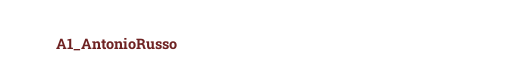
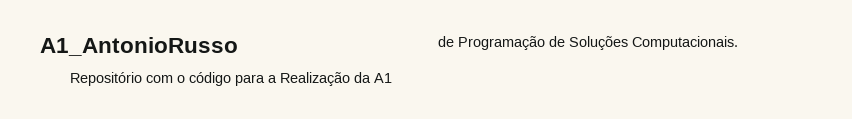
+ Repositório com o código para a Realização da A1 de Programação de Soluções Computacionais.

